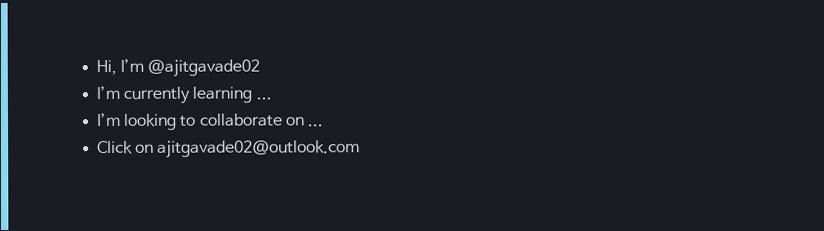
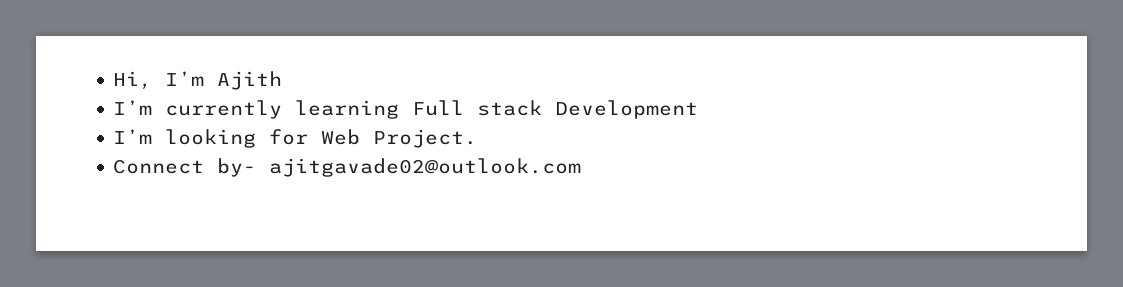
- Hi, I’m @ajitgavade02
+ Hi, I’m Ajith
- I’m currently learning ...
+ I’m currently learning Full stack Development
- I’m looking to collaborate on ...
- Click on ajitgavade02@outlook.com
+ I’m looking for Web Project.
+ Connect by- ajitgavade02@outlook.com

